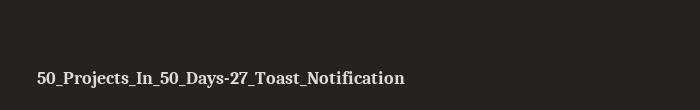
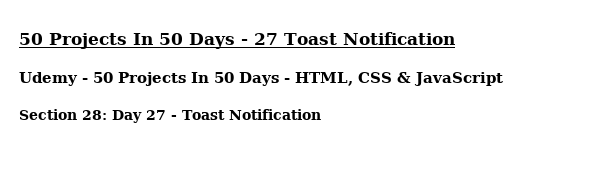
- 50_Projects_In_50_Days-27_Toast_Notification
+ 50 Projects In 50 Days - 27 Toast Notification
+ Udemy - 50 Projects In 50 Days - HTML, CSS & JavaScript
+ Section 28: Day 27 - Toast Notification

